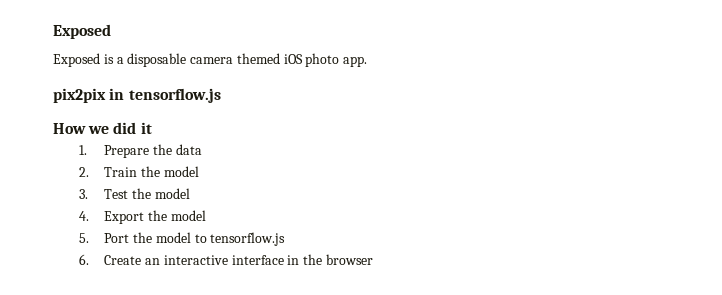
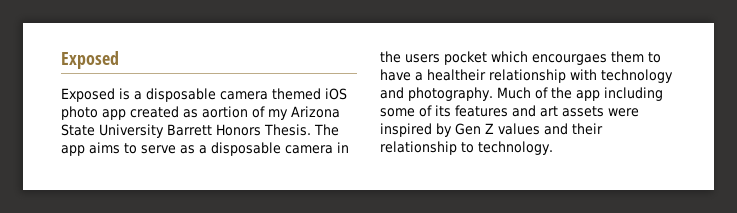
- Exposed is a disposable camera themed iOS photo app.
- pix2pix in tensorflow.js
- How we did it
- 1. Prepare the data
- 2. Train the model
- 3. Test the model
- 4. Export the model
- 5. Port the model to tensorflow.js
- 6. Create an interactive interface in the browser
+ Exposed is a disposable camera themed iOS photo app created as aortion of my Arizona State University Barrett Honors Thesis. The app aims to serve as a disposable camera in the users pocket which encourgaes them to have a healtheir relationship with technology and photography. Much of the app including some of its features and art assets were inspired by Gen Z values and their relationship to technology.

